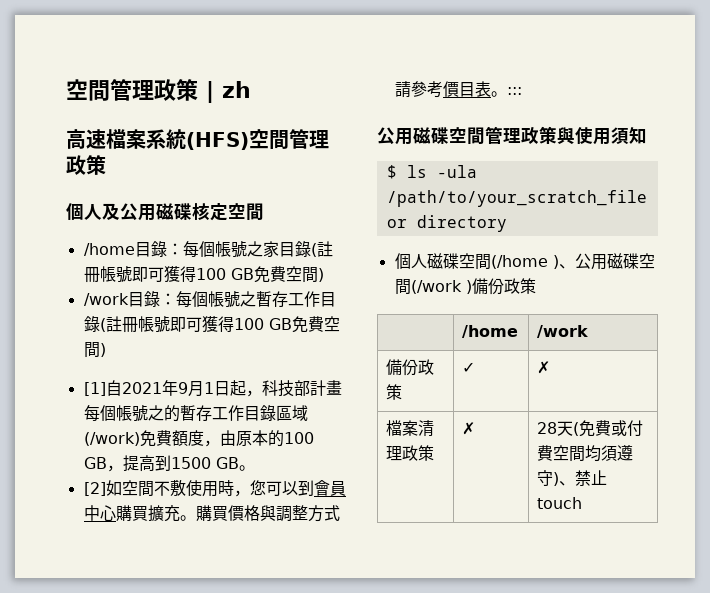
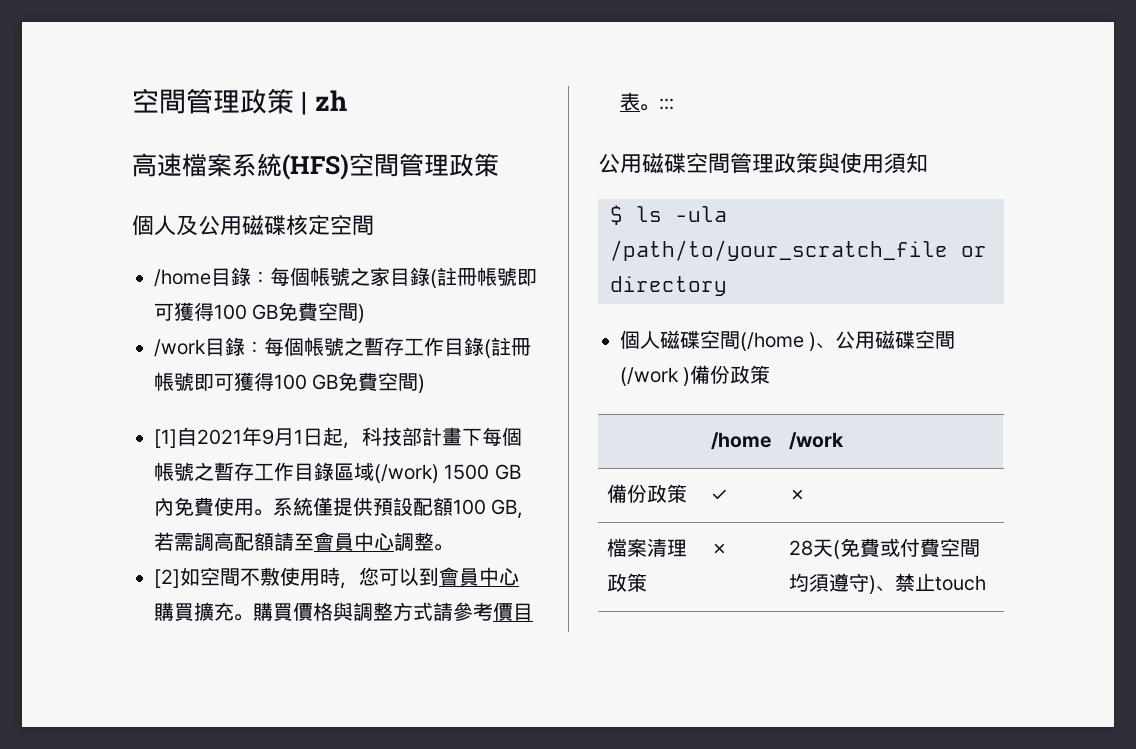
- [1]自2021年9月1日起，科技部計畫每個帳號之的暫存工作目錄區域(/work)免費額度，由原本的100 GB，提高到1500 GB。
+ [1]自2021年9月1日起，科技部計畫下每個帳號之暫存工作目錄區域(/work) 1500 GB內免費使用。系統僅提供預設配額100 GB，若需調高配額請至會員中心調整。

